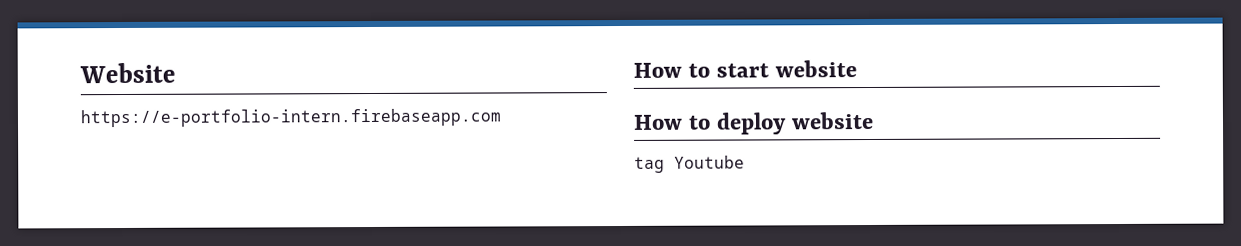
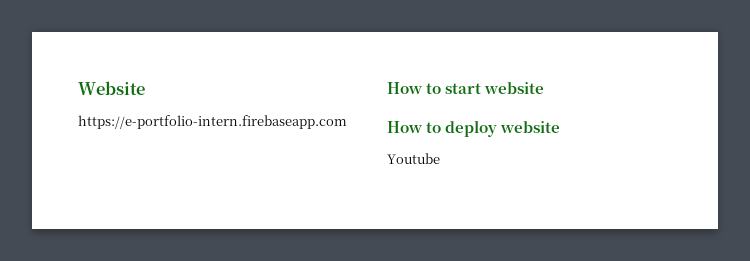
- tag Youtube
+ Youtube

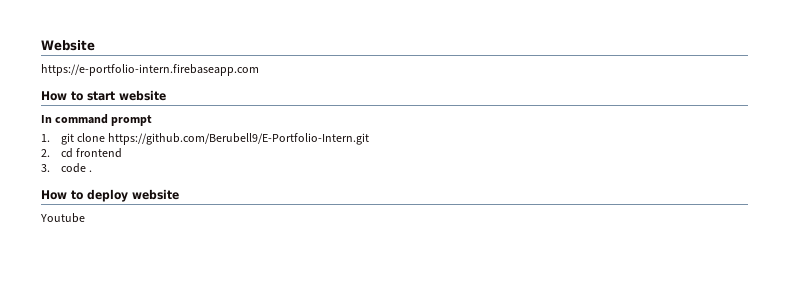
+ In command prompt
+ 1. git clone https://github.com/Berubell9/E-Portfolio-Intern.git
+ 2. cd frontend
+ 3. code .

